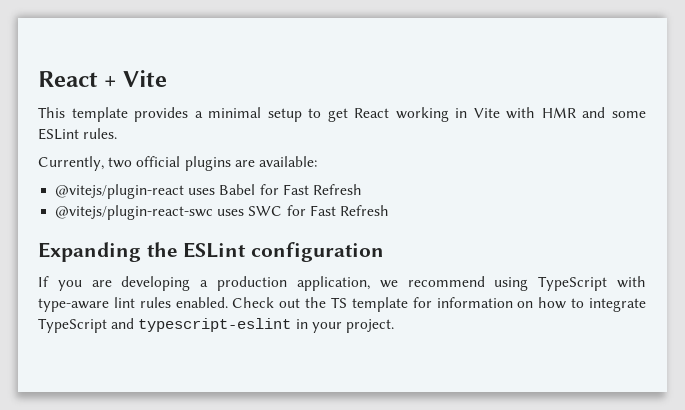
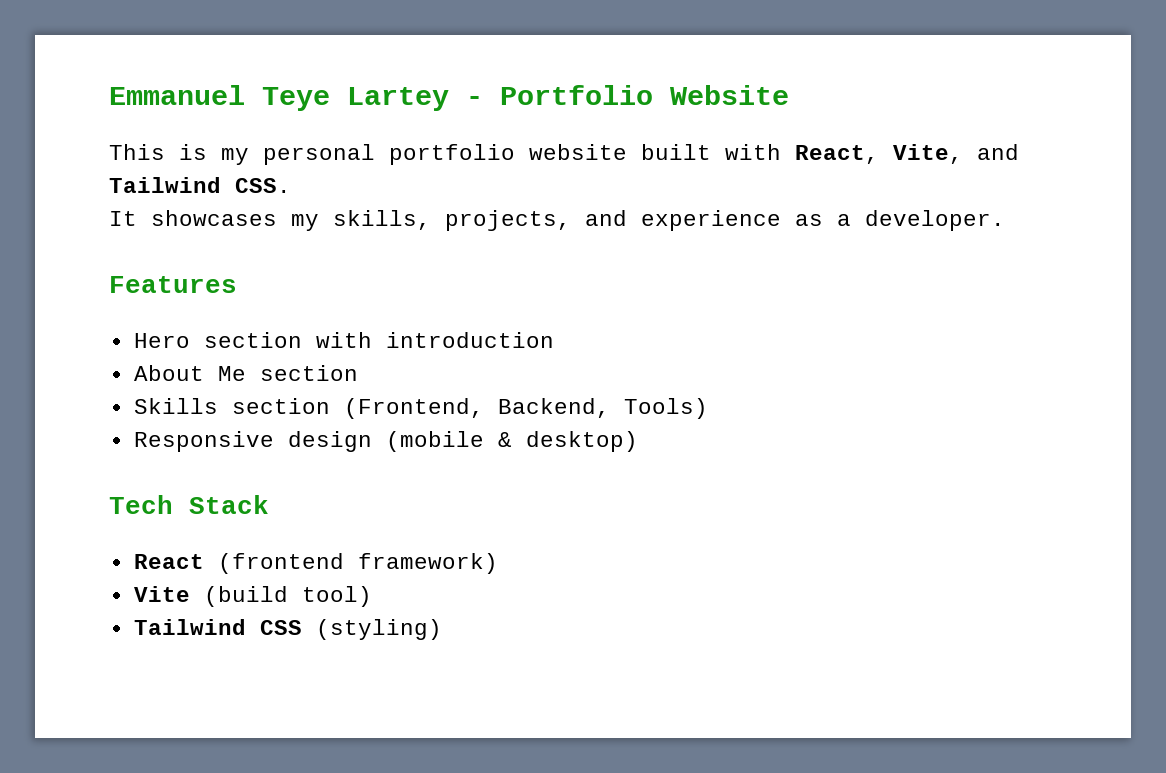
- React + Vite
- This template provides a minimal setup to get React working in Vite with HMR and some ESLint rules.
- Currently, two official plugins are available:
- @vitejs/plugin-react uses Babel for Fast Refresh
- @vitejs/plugin-react-swc uses SWC for Fast Refresh
- Expanding the ESLint configuration
- If you are developing a production application, we recommend using TypeScript with type-aware lint rules enabled. Check out the TS template for information on how to integrate TypeScript and typescript-eslint in your project.
+ Emmanuel Teye Lartey - Portfolio Website
+ This is my personal portfolio website built with React, Vite, and Tailwind CSS.
+ It showcases my skills, projects, and experience as a developer.
+ Features
+ Hero section with introduction
+ About Me section
+ Skills section (Frontend, Backend, Tools)
+ Responsive design (mobile & desktop)
+ Tech Stack
+ React (frontend framework)
+ Vite (build tool)
+ Tailwind CSS (styling)

